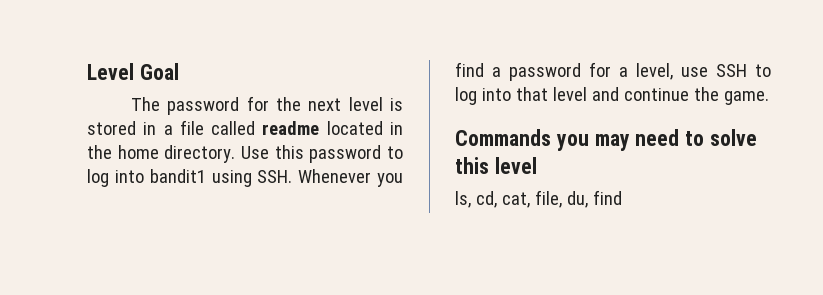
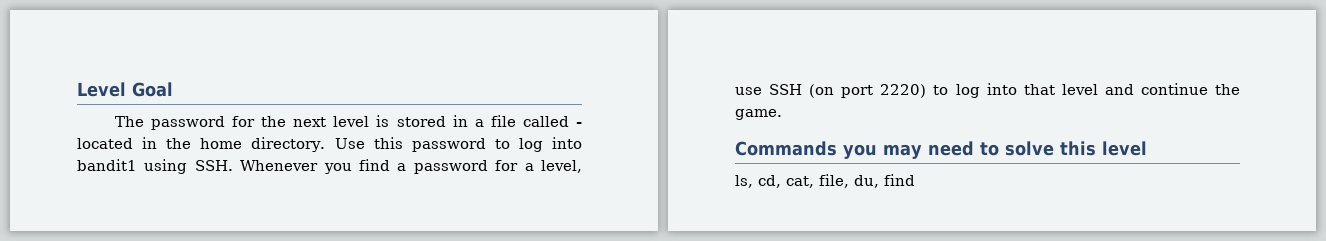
- The password for the next level is stored in a file called readme located in the home directory.
+ The password for the next level is stored in a file called - located in the home directory.
- Use this password to log into bandit1 using SSH. Whenever you find a password for a level, use SSH to log into that level and continue the game.
+ Use this password to log into bandit1 using SSH. Whenever you find a password for a level, use SSH (on port 2220) to log into that level and continue the game.

